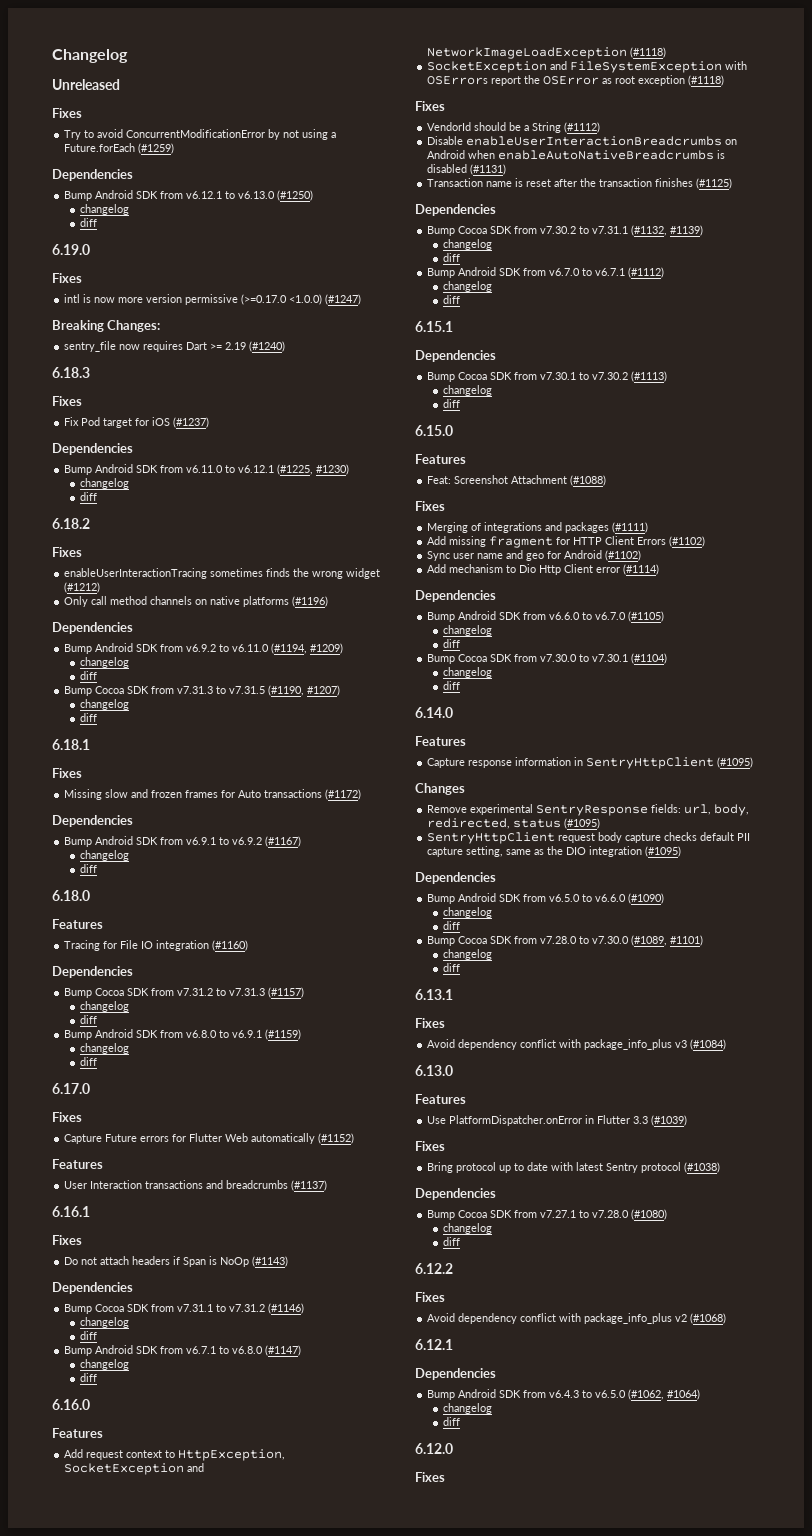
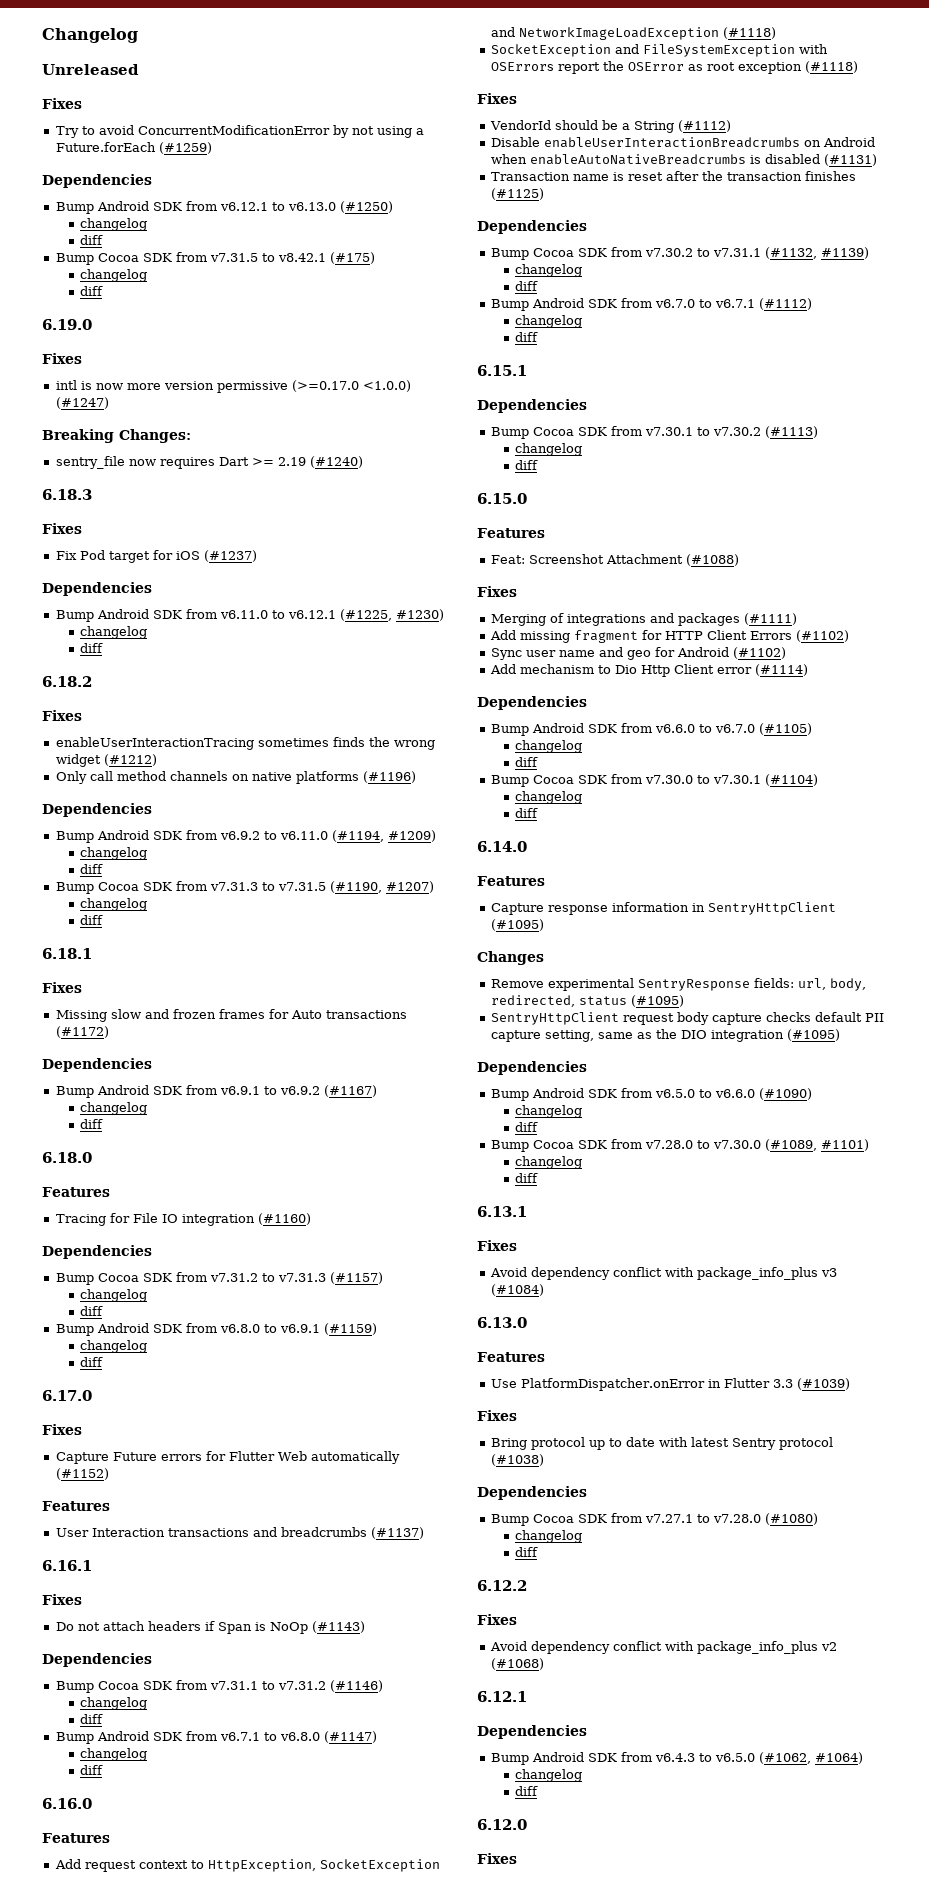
+ Bump Cocoa SDK from v7.31.5 to v8.42.1 (#175)
+ changelog
+ diff

